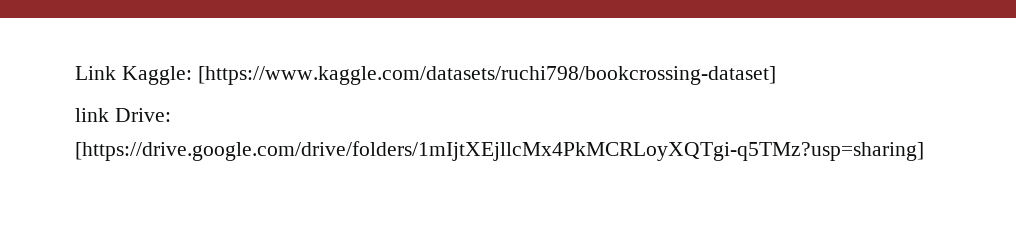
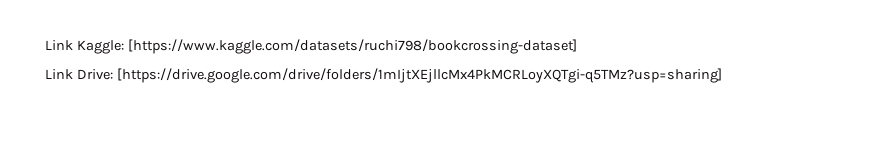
- link Drive: [https://drive.google.com/drive/folders/1mIjtXEjllcMx4PkMCRLoyXQTgi-q5TMz?usp=sharing]
+ Link Drive: [https://drive.google.com/drive/folders/1mIjtXEjllcMx4PkMCRLoyXQTgi-q5TMz?usp=sharing]

